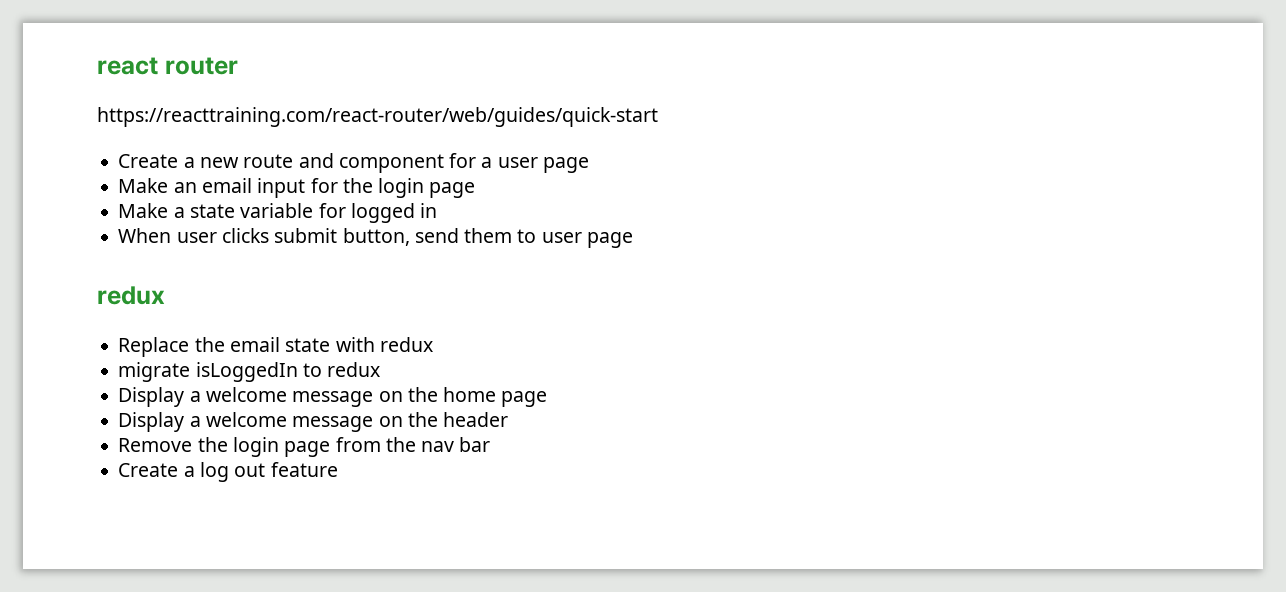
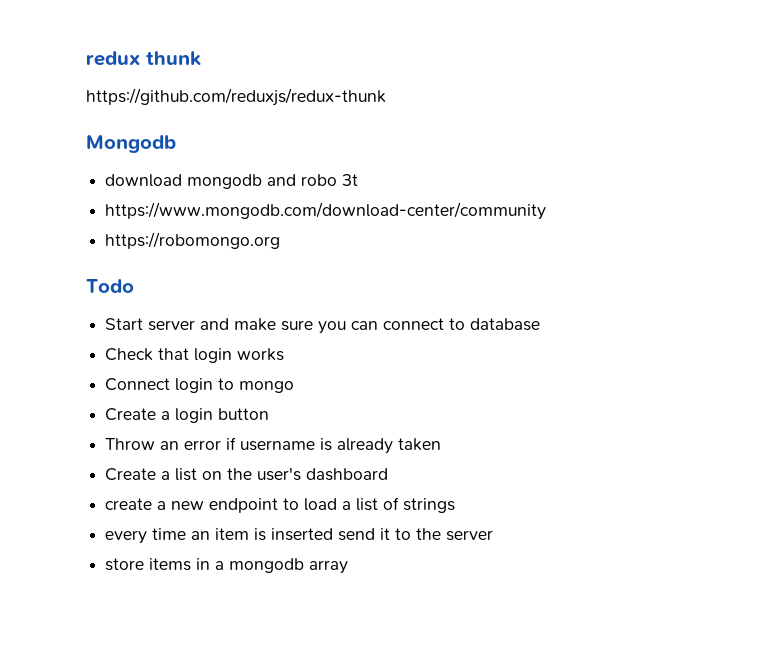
- react router
- https://reacttraining.com/react-router/web/guides/quick-start
- Create a new route and component for a user page
- Make an email input for the login page
- Make a state variable for logged in
- When user clicks submit button, send them to user page
- redux
- Replace the email state with redux
- migrate isLoggedIn to redux
- Display a welcome message on the home page
- Display a welcome message on the header
- Remove the login page from the nav bar
- Create a log out feature
+ redux thunk
+ https://github.com/reduxjs/redux-thunk
+ Mongodb
+ download mongodb and robo 3t
+ https://www.mongodb.com/download-center/community
+ https://robomongo.org
+ Todo
+ Start server and make sure you can connect to database
+ Check that login works
+ Connect login to mongo
+ Create a login button
+ Throw an error if username is already taken
+ Create a list on the user's dashboard
+ create a new endpoint to load a list of strings
+ every time an item is inserted send it to the server
+ store items in a mongodb array

